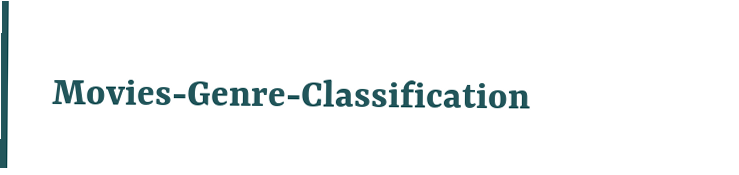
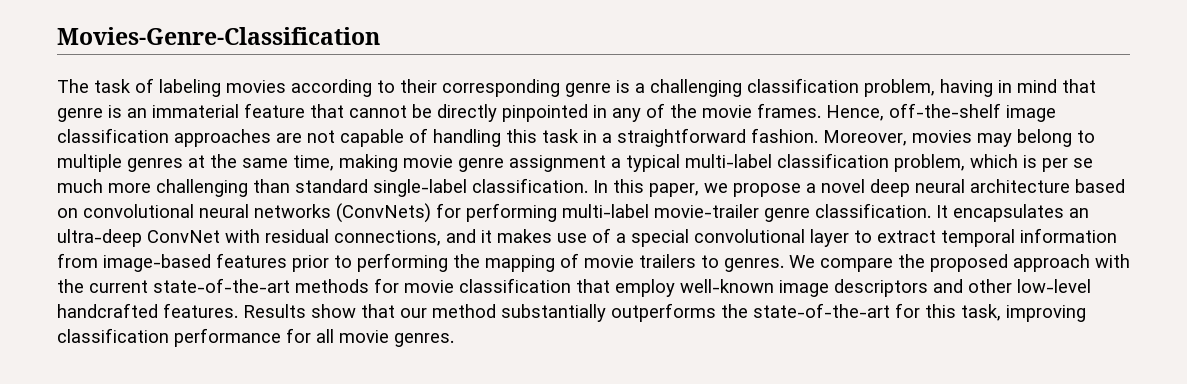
+ The task of labeling movies according to their corresponding genre is a challenging classification problem, having in mind that genre is an immaterial feature that cannot be directly pinpointed in any of the movie frames. Hence, off-the-shelf image classification approaches are not capable of handling this task in a straightforward fashion. Moreover, movies may belong to multiple genres at the same time, making movie genre assignment a typical multi-label classification problem, which is per se much more challenging than standard single-label classification. In this paper, we propose a novel deep neural architecture based on convolutional neural networks (ConvNets) for performing multi-label movie-trailer genre classification. It encapsulates an ultra-deep ConvNet with residual connections, and it makes use of a special convolutional layer to extract temporal information from image-based features prior to performing the mapping of movie trailers to genres. We compare the proposed approach with the current state-of-the-art methods for movie classification that employ well-known image descriptors and other low-level handcrafted features. Results show that our method substantially outperforms the state-of-the-art for this task, improving classification performance for all movie genres.

